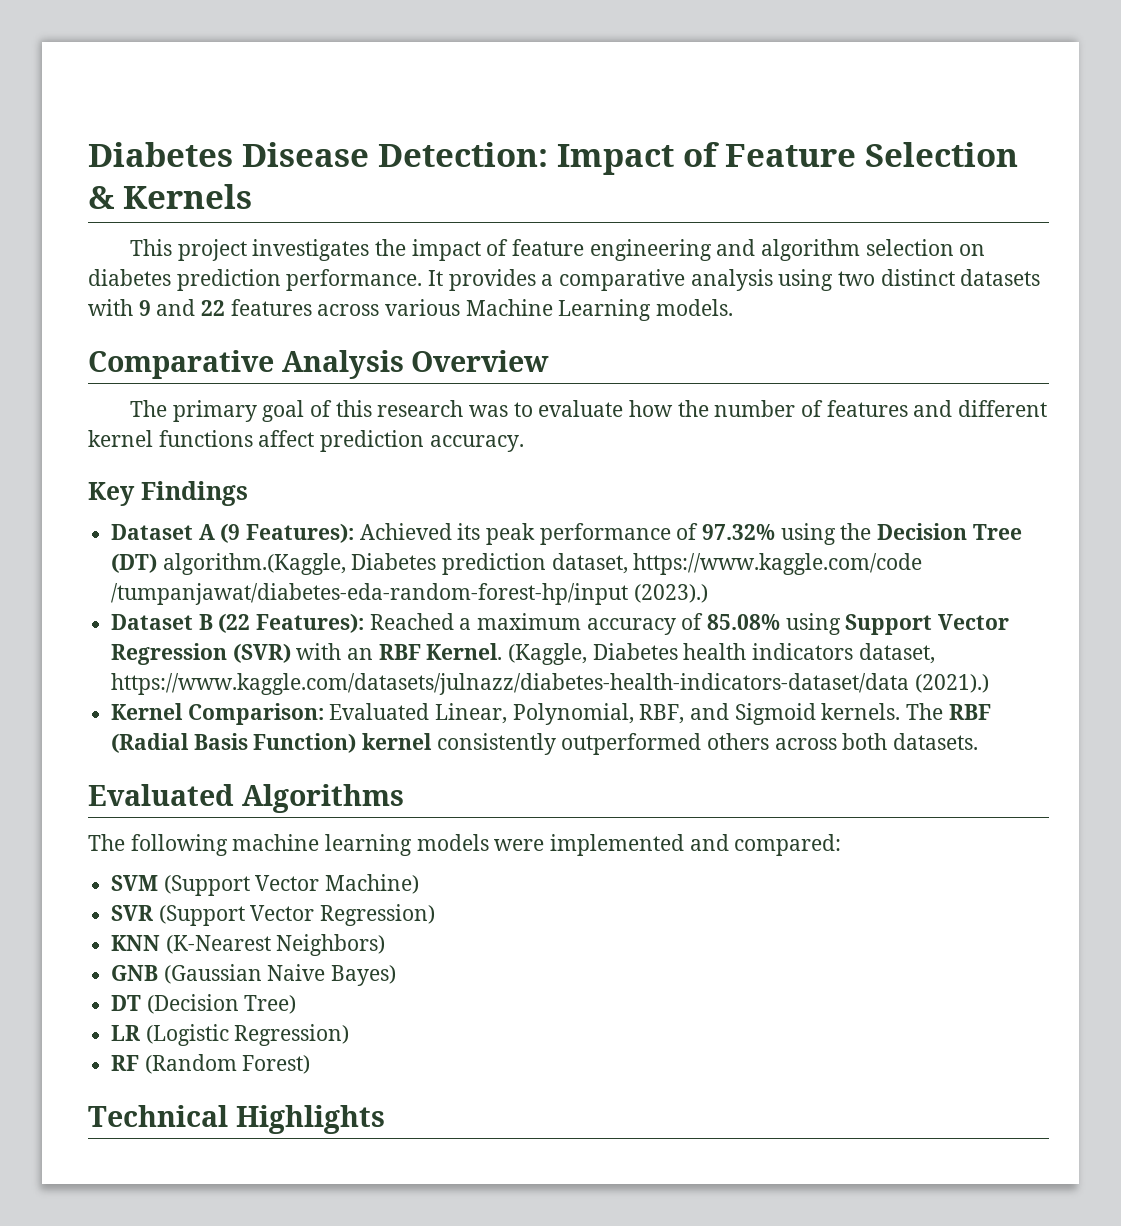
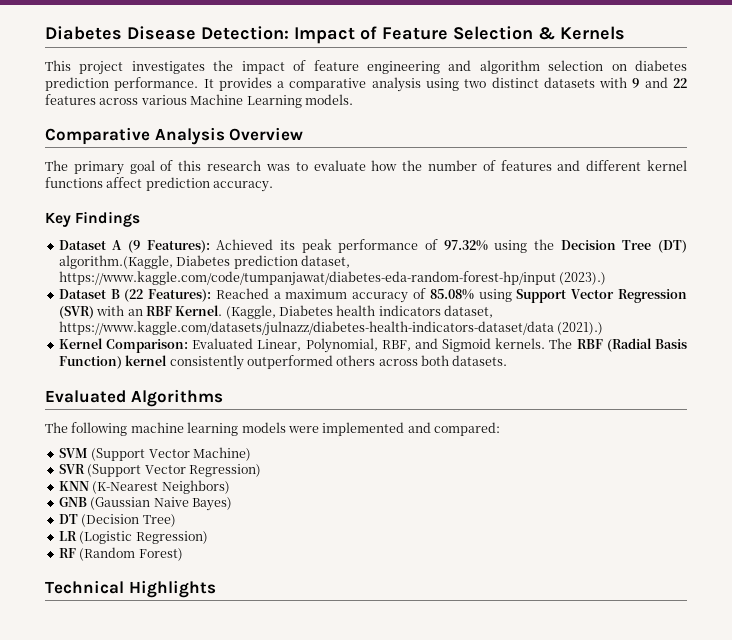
- Dataset A (9 Features): Achieved its peak performance of 97.32% using the Decision Tree (DT) algorithm.(Kaggle, Diabetes prediction dataset, https://www.kaggle.com/code /tumpanjawat/diabetes-eda-random-forest-hp/input (2023).)
+ Dataset A (9 Features): Achieved its peak performance of 97.32% using the Decision Tree (DT) algorithm.(Kaggle, Diabetes prediction dataset, https://www.kaggle.com/code/tumpanjawat/diabetes-eda-random-forest-hp/input (2023).)

